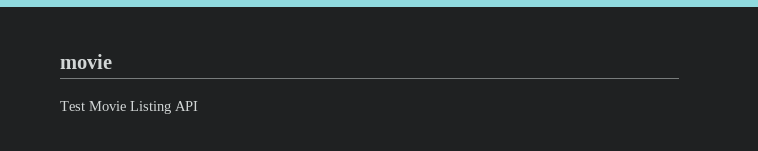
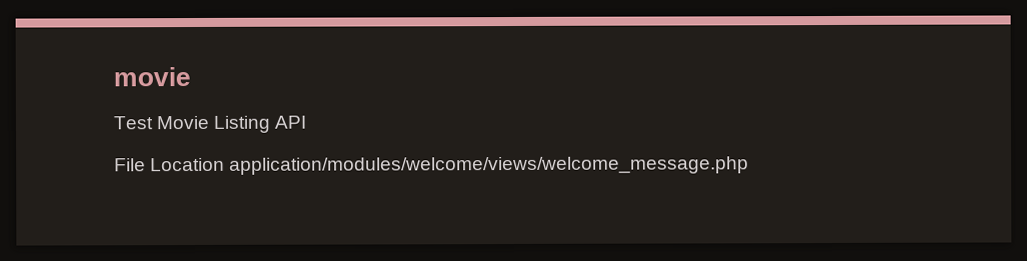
+ File Location application/modules/welcome/views/welcome_message.php

